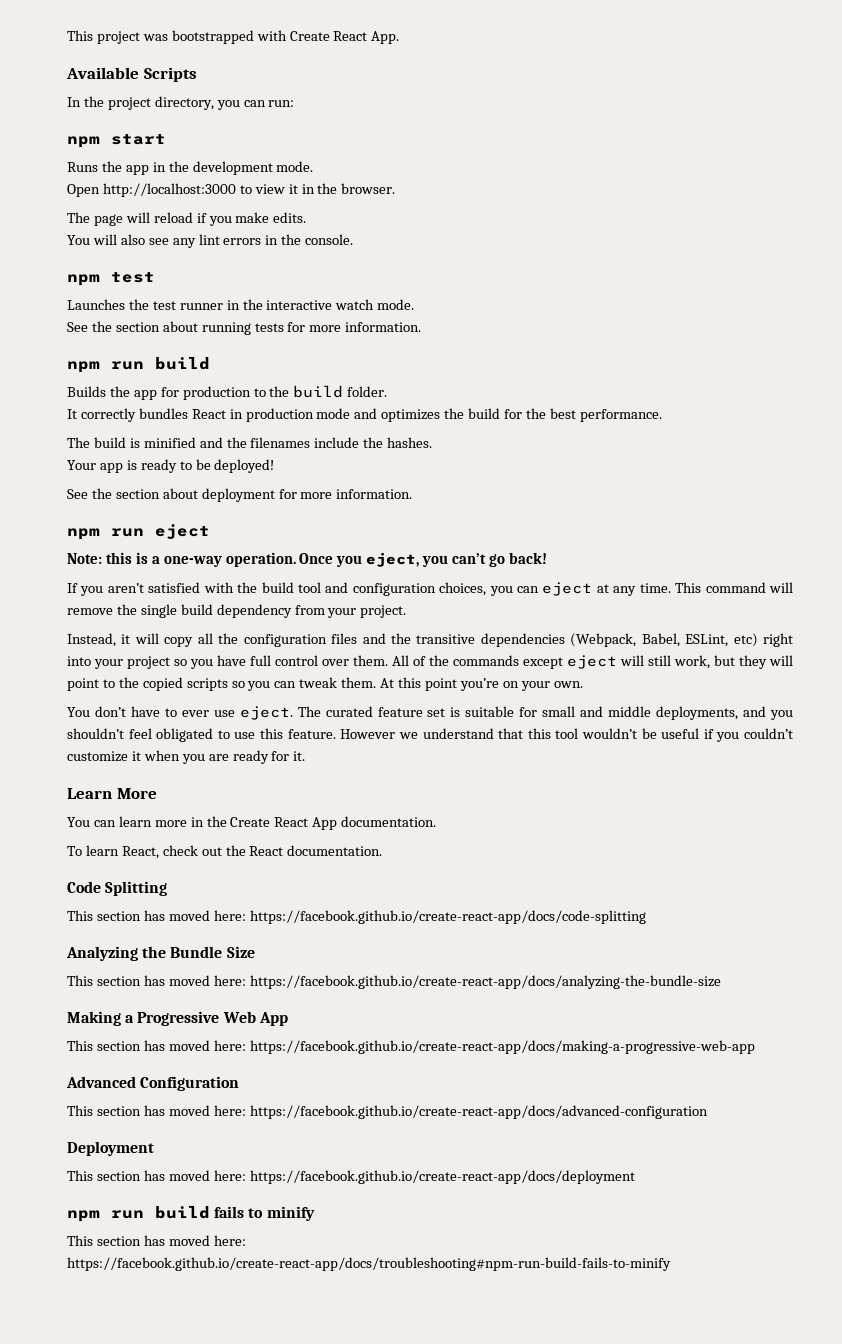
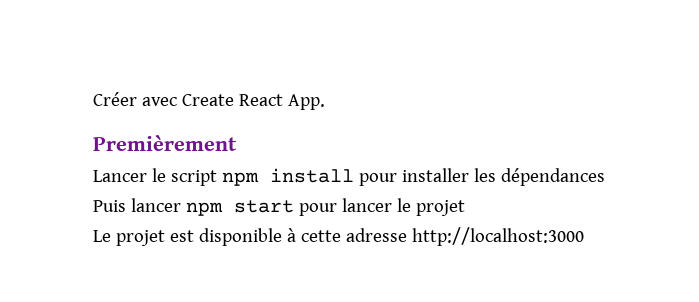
- This project was bootstrapped with Create React App.
- Available Scripts
- In the project directory, you can run:
- npm start
- Runs the app in the development mode.
- Open http://localhost:3000 to view it in the browser.
- The page will reload if you make edits.
- You will also see any lint errors in the console.
- npm test
- Launches the test runner in the interactive watch mode.
- See the section about running tests for more information.
- npm run build
- Builds the app for production to the build folder.
- It correctly bundles React in production mode and optimizes the build for the best performance.
- The build is minified and the filenames include the hashes.
- Your app is ready to be deployed!
- See the section about deployment for more information.
- npm run eject
- Note: this is a one-way operation. Once you eject, you can’t go back!
- If you aren’t satisfied with the build tool and configuration choices, you can eject at any time. This command will remove the single build dependency from your project.
- Instead, it will copy all the configuration files and the transitive dependencies (Webpack, Babel, ESLint, etc) right into your project so you have full control over them. All of the commands except eject will still work, but they will point to the copied scripts so you can tweak them. At this point you’re on your own.
- You don’t have to ever use eject. The curated feature set is suitable for small and middle deployments, and you shouldn’t feel obligated to use this feature. However we understand that this tool wouldn’t be useful if you couldn’t customize it when you are ready for it.
- Learn More
- You can learn more in the Create React App documentation.
- To learn React, check out the React documentation.
- Code Splitting
- This section has moved here: https://facebook.github.io/create-react-app/docs/code-splitting
- Analyzing the Bundle Size
- This section has moved here: https://facebook.github.io/create-react-app/docs/analyzing-the-bundle-size
- Making a Progressive Web App
- This section has moved here: https://facebook.github.io/create-react-app/docs/making-a-progressive-web-app
- Advanced Configuration
- This section has moved here: https://facebook.github.io/create-react-app/docs/advanced-configuration
- Deployment
- This section has moved here: https://facebook.github.io/create-react-app/docs/deployment
- npm run build fails to minify
- This section has moved here: https://facebook.github.io/create-react-app/docs/troubleshooting#npm-run-build-fails-to-minify
+ Créer avec Create React App.
+ Premièrement
+ Lancer le script npm install pour installer les dépendances
+ Puis lancer npm start pour lancer le projet
+ Le projet est disponible à cette adresse http://localhost:3000

